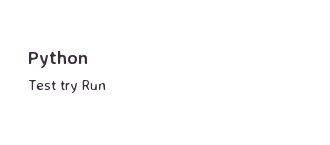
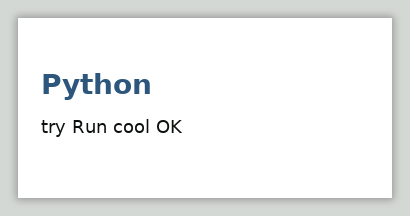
- Test try Run
+ try Run cool OK

